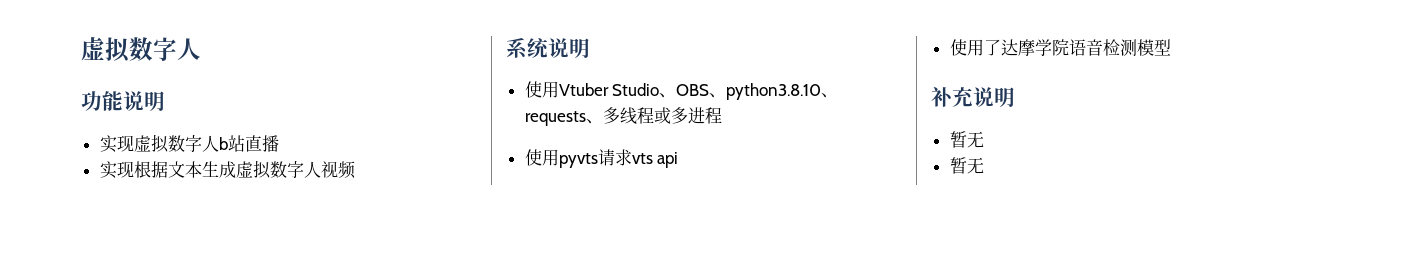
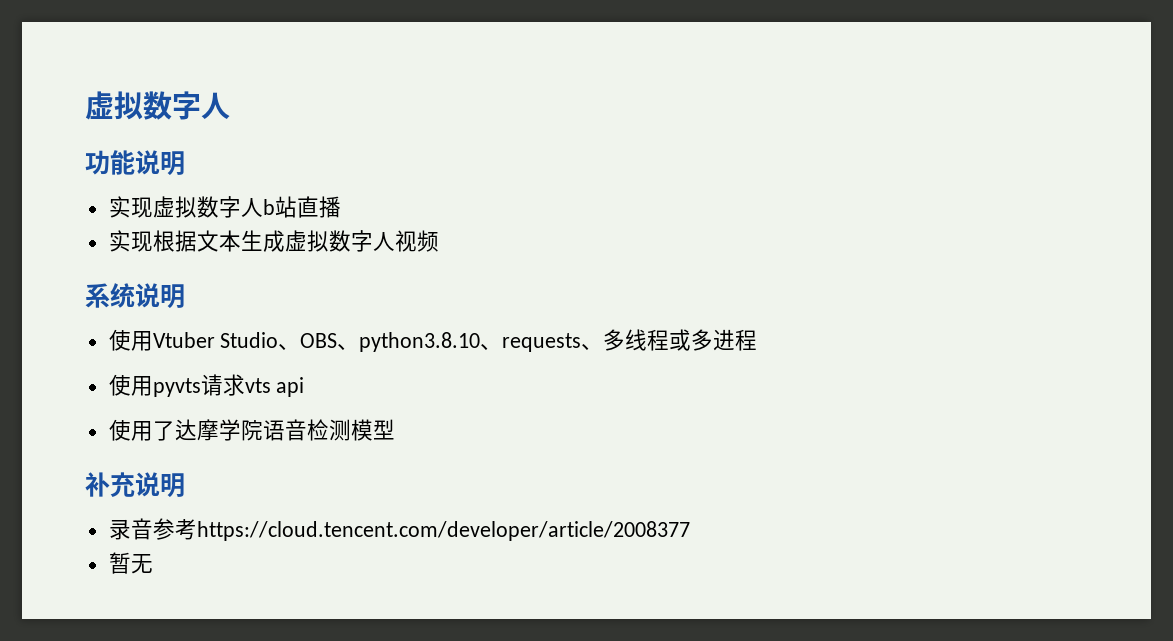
  补充说明
- 暂无
+ 录音参考https://cloud.tencent.com/developer/article/2008377

